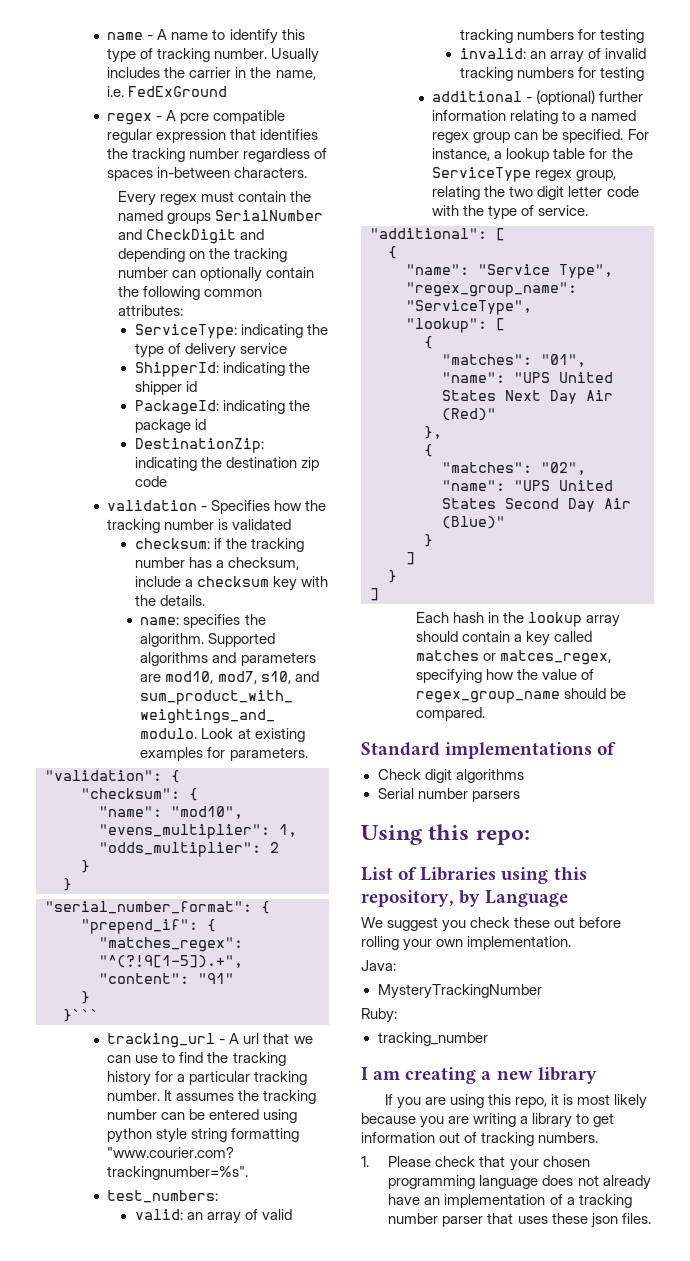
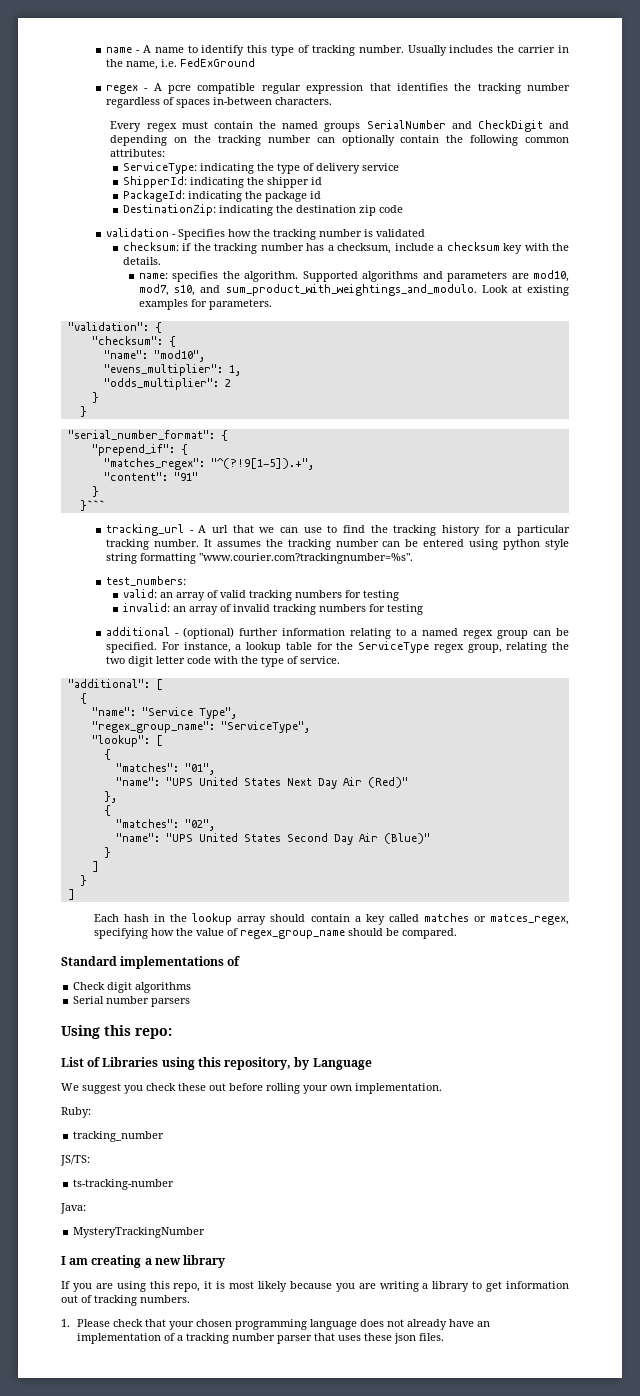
+ Ruby:
+ tracking_number
+ JS/TS:
+ ts-tracking-number
- Ruby:
- tracking_number

